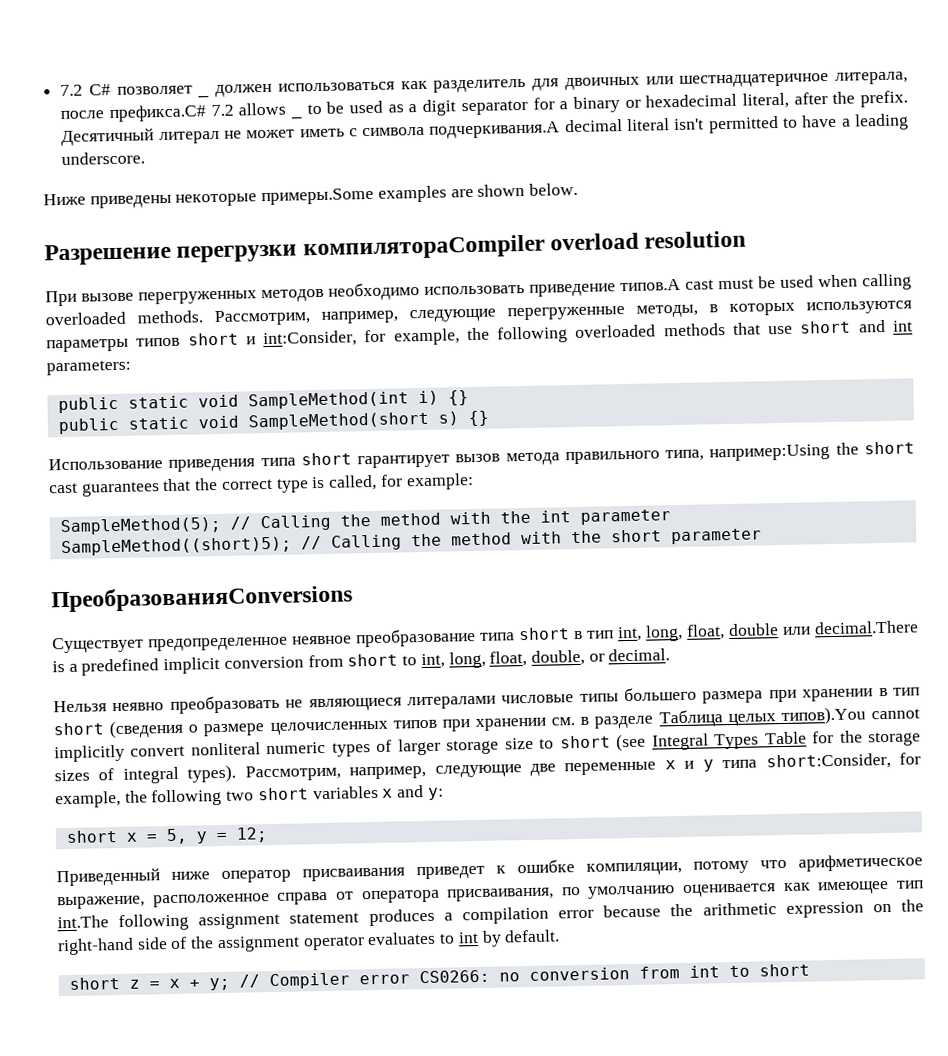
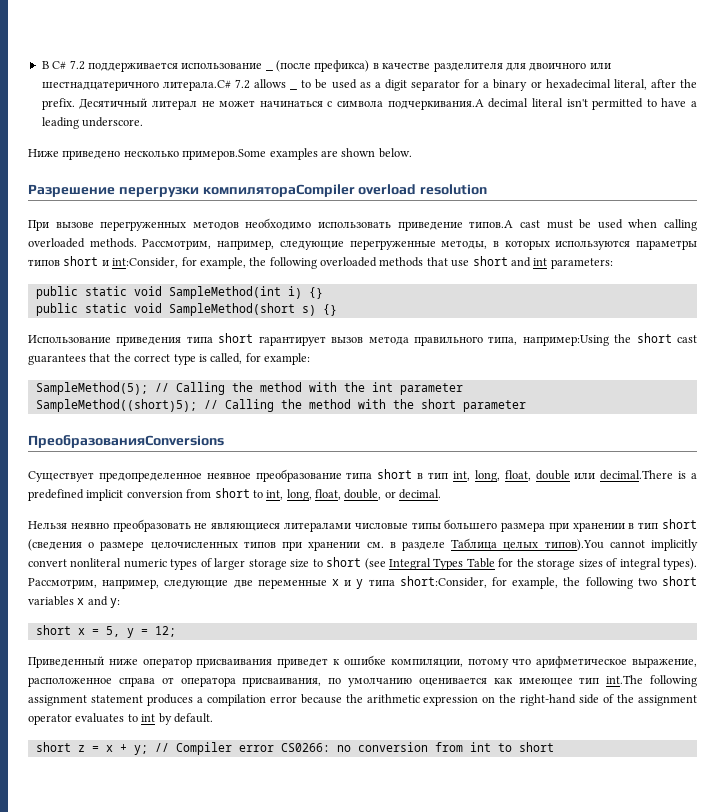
- 7.2 C# позволяет _ должен использоваться как разделитель для двоичных или шестнадцатеричное литерала, после префикса.C# 7.2 allows _ to be used as a digit separator for a binary or hexadecimal literal, after the prefix.
+ В C# 7.2 поддерживается использование _ (после префикса) в качестве разделителя для двоичного или шестнадцатеричного литерала.C# 7.2 allows _ to be used as a digit separator for a binary or hexadecimal literal, after the prefix.
- Десятичный литерал не может иметь с символа подчеркивания.A decimal literal isn't permitted to have a leading underscore.
+ Десятичный литерал не может начинаться с символа подчеркивания.A decimal literal isn't permitted to have a leading underscore.
- Ниже приведены некоторые примеры.Some examples are shown below.
+ Ниже приведено несколько примеров.Some examples are shown below.

